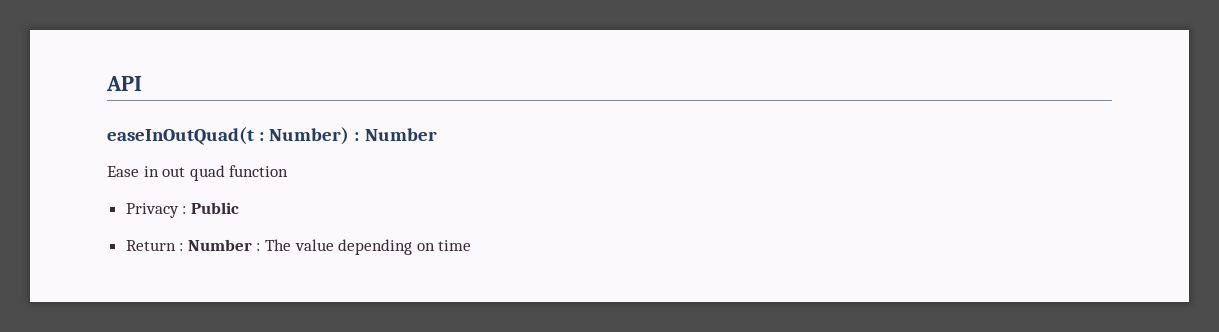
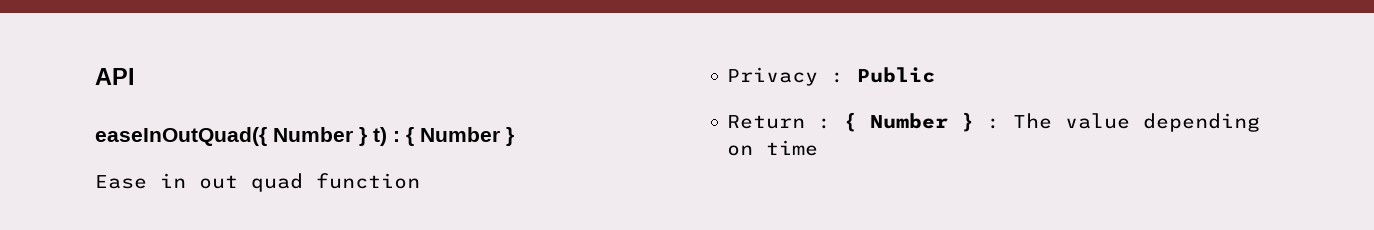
- easeInOutQuad(t : Number) : Number
+ easeInOutQuad({ Number } t) : { Number }
- Return : Number : The value depending on time
+ Return : { Number } : The value depending on time

